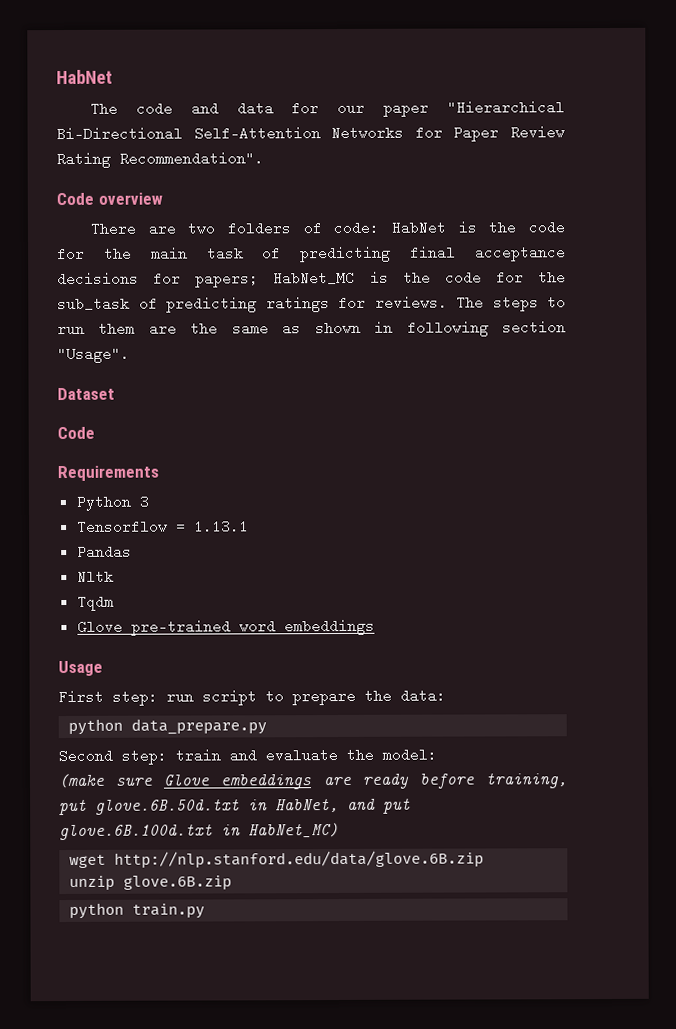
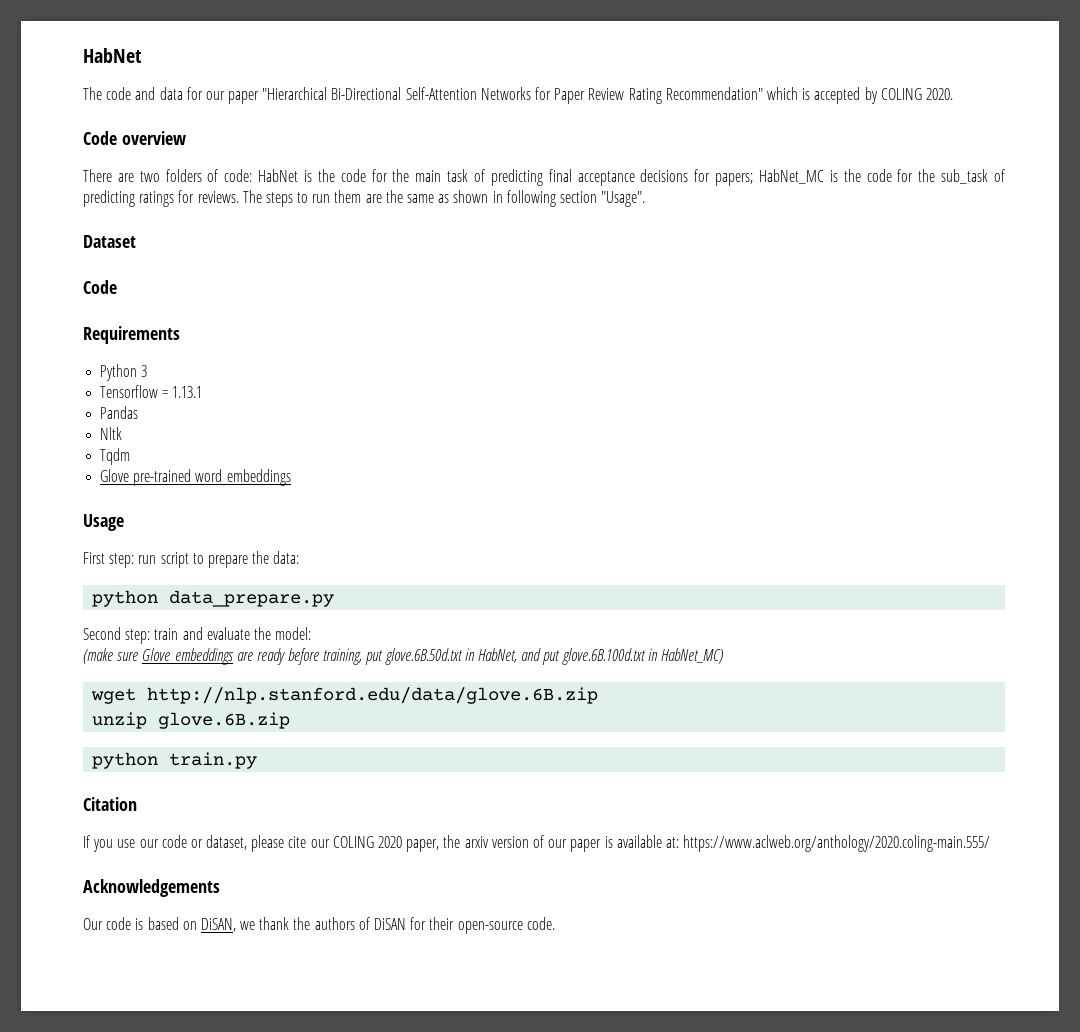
- The code and data for our paper "Hierarchical Bi-Directional Self-Attention Networks for Paper Review Rating Recommendation".
+ The code and data for our paper "Hierarchical Bi-Directional Self-Attention Networks for Paper Review Rating Recommendation" which is accepted by COLING 2020.
+ Citation
+ If you use our code or dataset, please cite our COLING 2020 paper, the arxiv version of our paper is available at: https://www.aclweb.org/anthology/2020.coling-main.555/
+ Acknowledgements
+ Our code is based on DiSAN, we thank the authors of DiSAN for their open-source code.

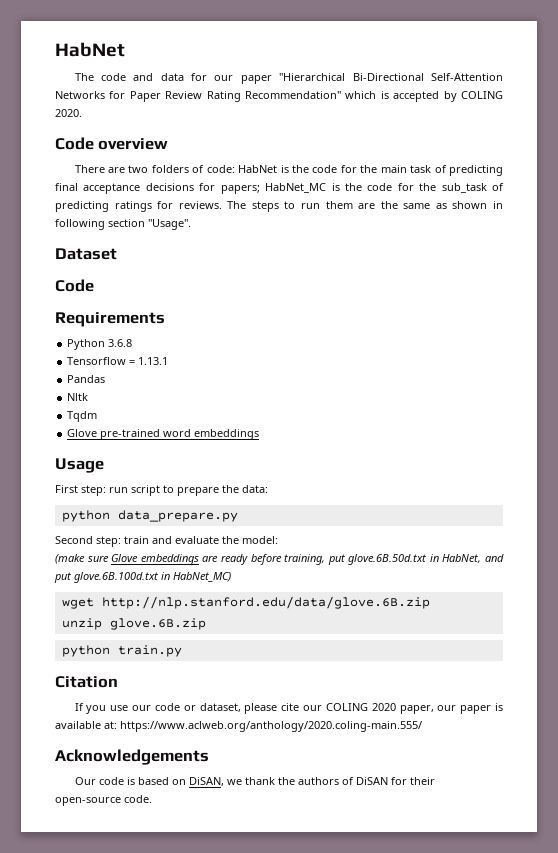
- Python 3
+ Python 3.6.8
- If you use our code or dataset, please cite our COLING 2020 paper, the arxiv version of our paper is available at: https://www.aclweb.org/anthology/2020.coling-main.555/
+ If you use our code or dataset, please cite our COLING 2020 paper, our paper is available at: https://www.aclweb.org/anthology/2020.coling-main.555/

